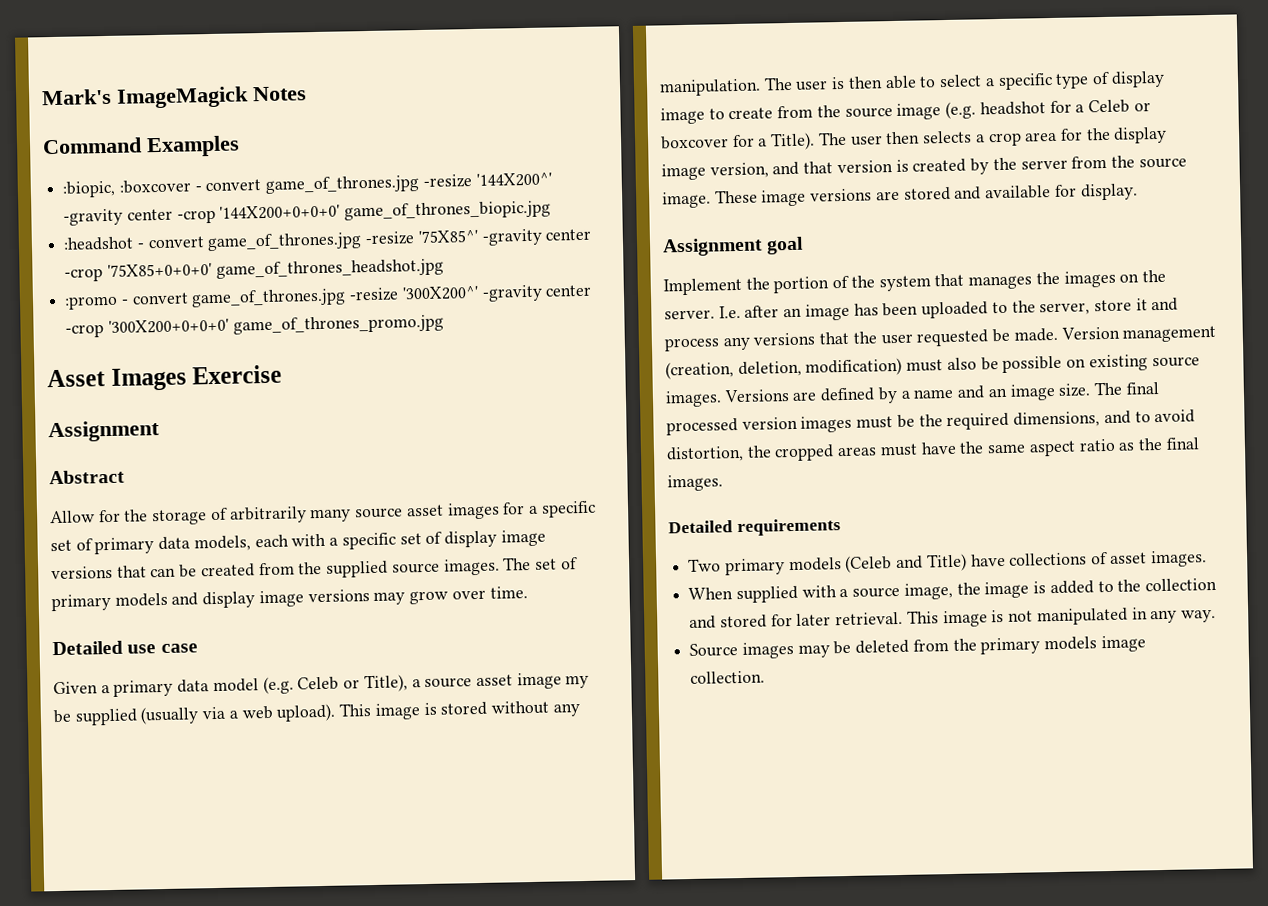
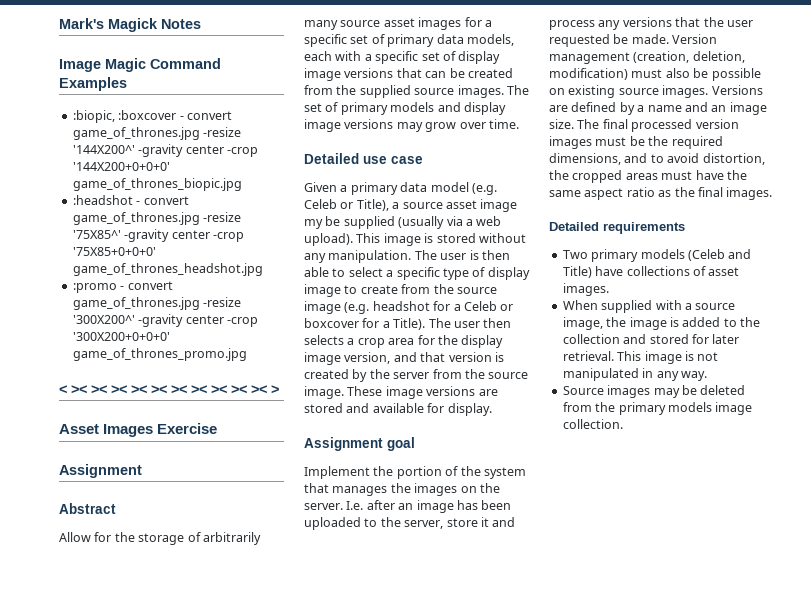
- Mark's ImageMagick Notes
+ Mark's Magick Notes
- Command Examples
+ Image Magic Command Examples
+ < >< >< >< >< >< >< >< >< >< >< >

